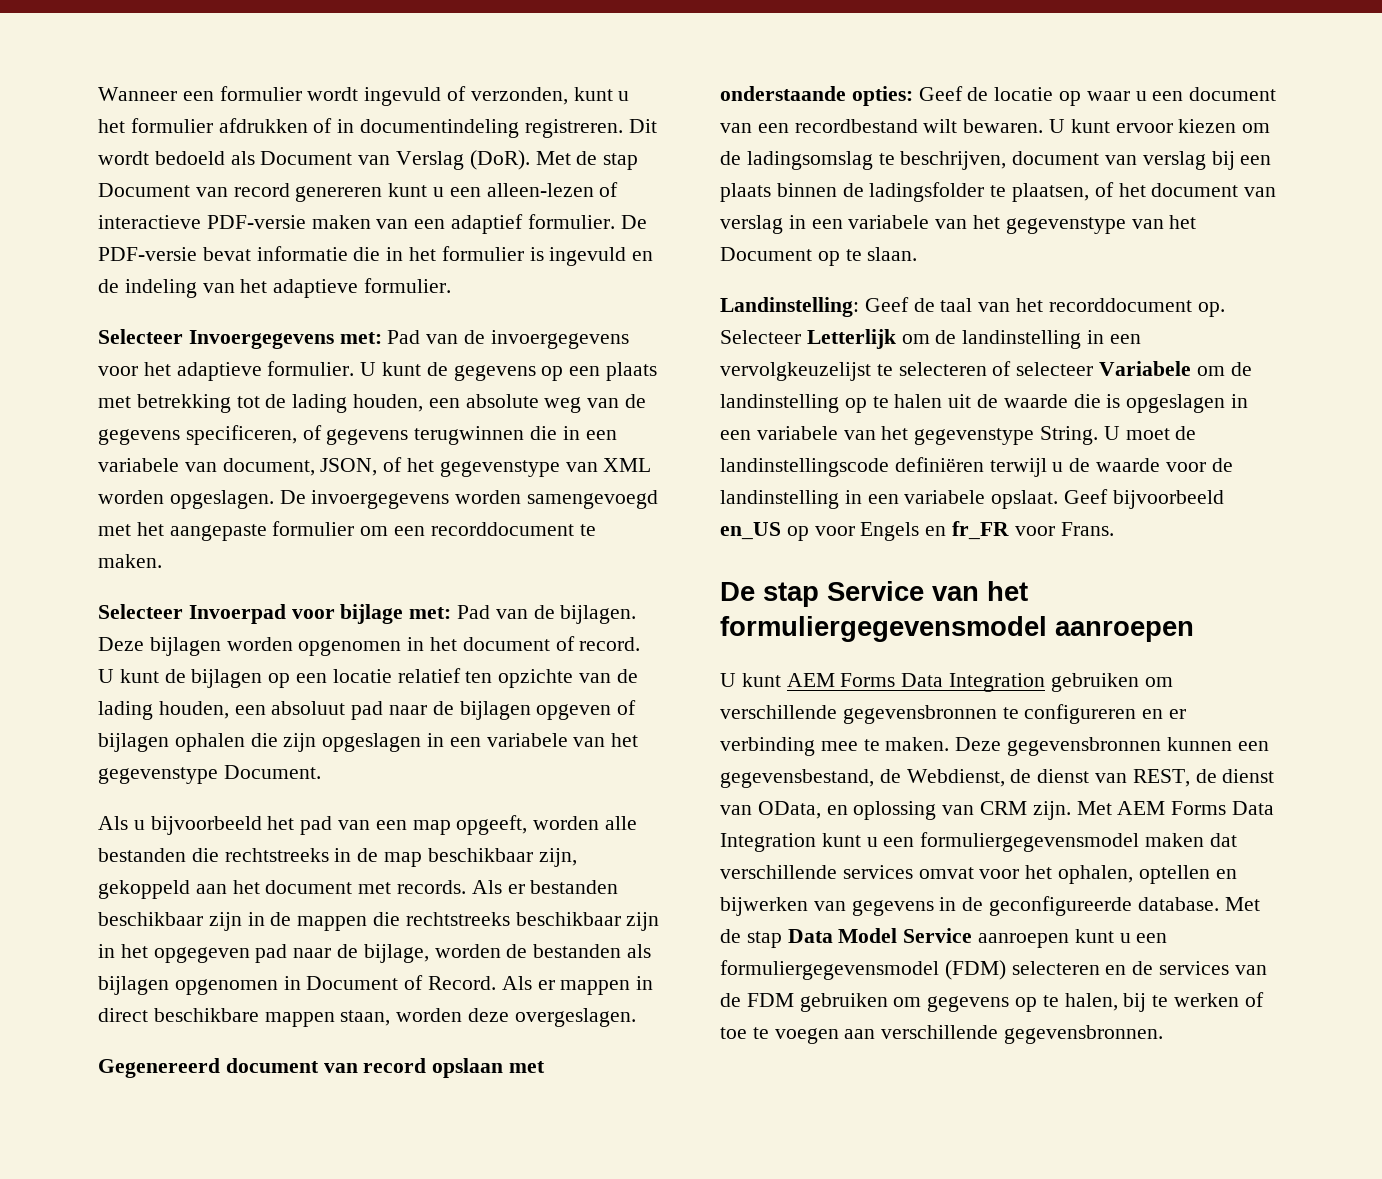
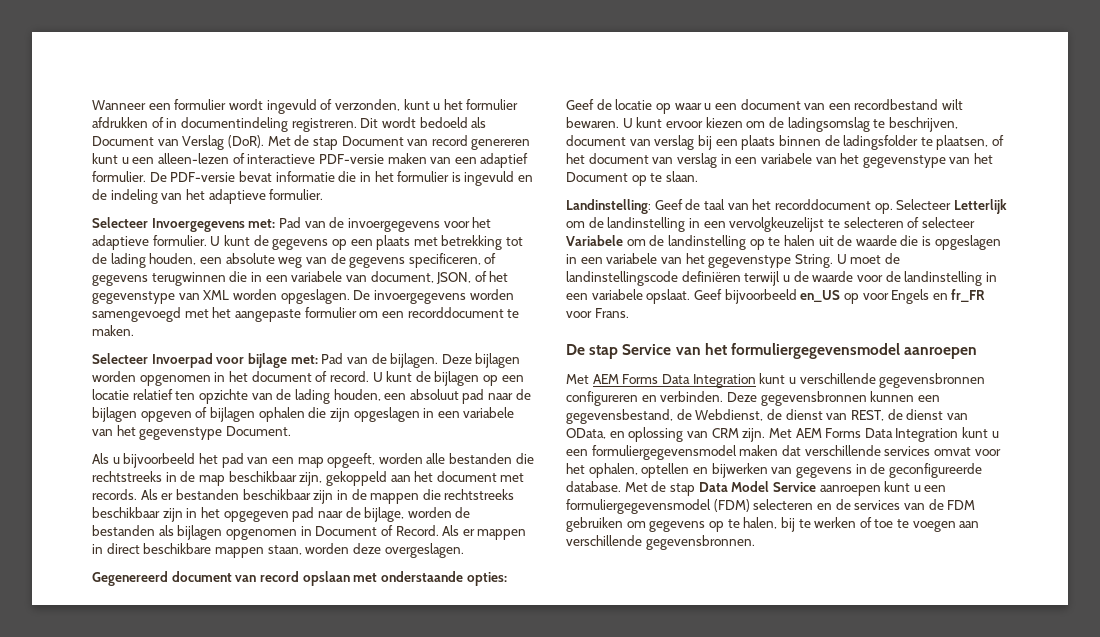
- U kunt AEM Forms Data Integration gebruiken om verschillende gegevensbronnen te configureren en er verbinding mee te maken.
+ Met AEM Forms Data Integration kunt u verschillende gegevensbronnen configureren en verbinden.

